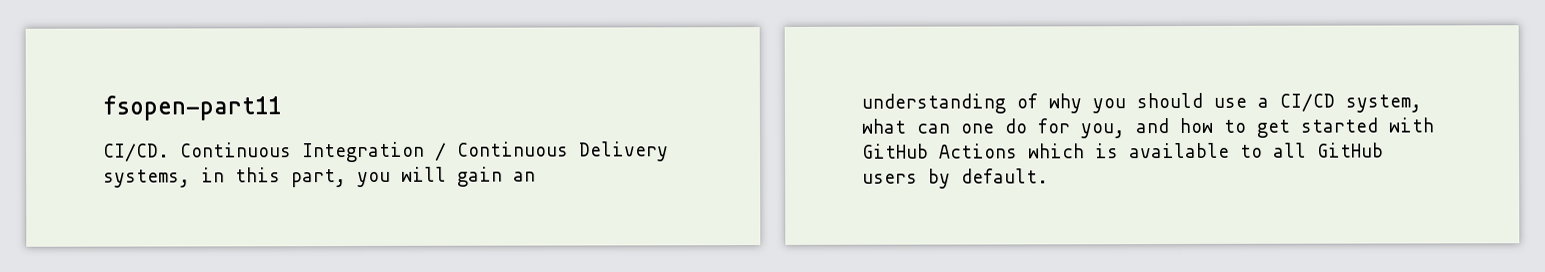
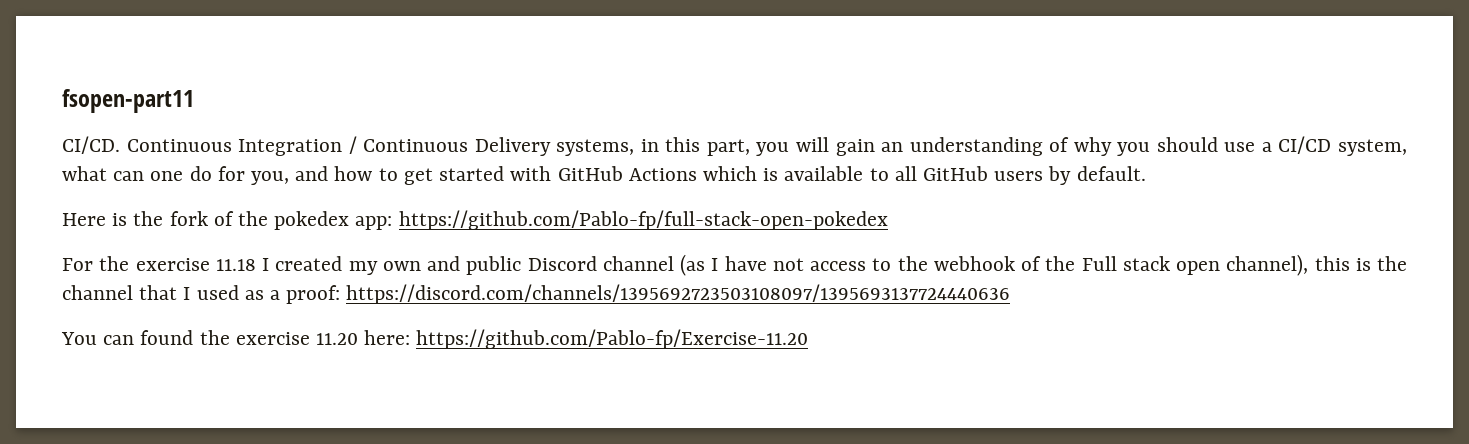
+ Here is the fork of the pokedex app: https://github.com/Pablo-fp/full-stack-open-pokedex
+ For the exercise 11.18 I created my own and public Discord channel (as I have not access to the webhook of the Full stack open channel), this is the channel that I used as a proof: https://discord.com/channels/1395692723503108097/1395693137724440636
+ You can found the exercise 11.20 here: https://github.com/Pablo-fp/Exercise-11.20

